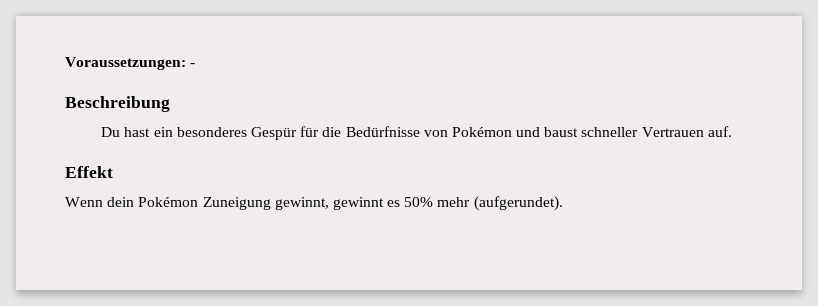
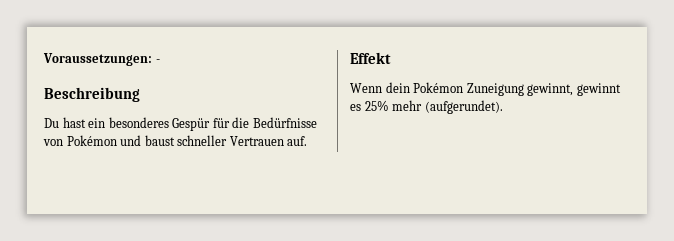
- Wenn dein Pokémon Zuneigung gewinnt, gewinnt es 50% mehr (aufgerundet).
+ Wenn dein Pokémon Zuneigung gewinnt, gewinnt es 25% mehr (aufgerundet).

